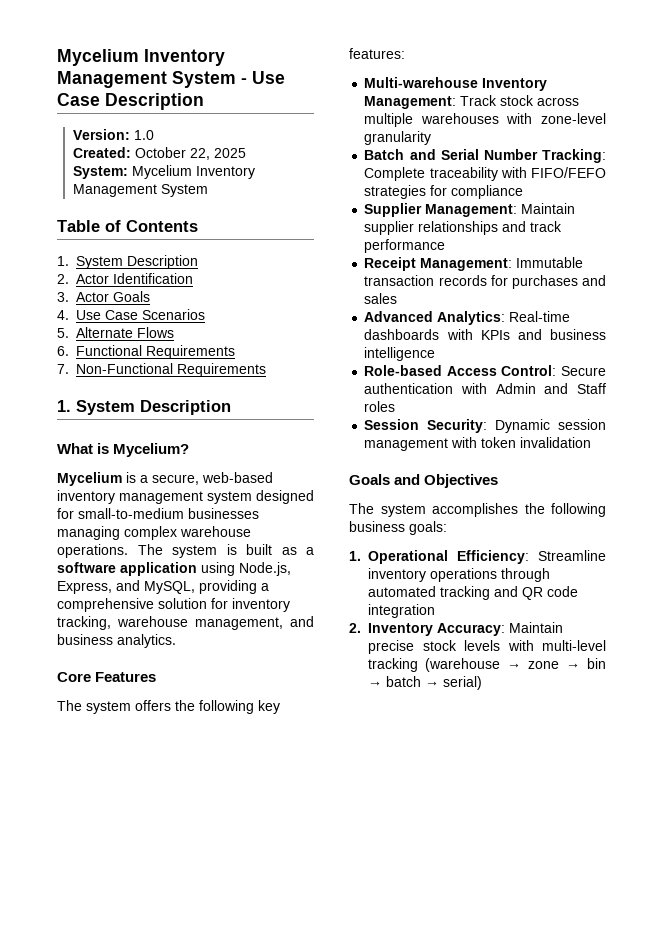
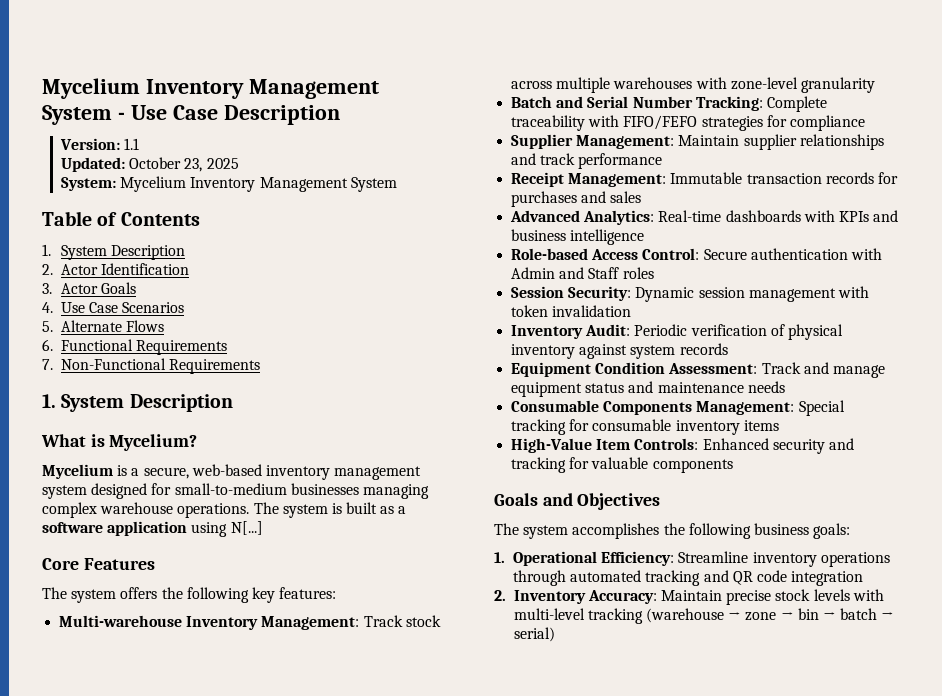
- Version: 1.0
- Created: October 22, 2025
+ Version: 1.1
+ Updated: October 23, 2025
- The system is built as a software application using Node.js, Express, and MySQL, providing a comprehensive solution for inventory tracking, warehouse management, and business analytics.
+ The system is built as a software application using N[...]
+ Inventory Audit: Periodic verification of physical inventory against system records
+ Equipment Condition Assessment: Track and manage equipment status and maintenance needs
+ Consumable Components Management: Special tracking for consumable inventory items
+ High-Value Item Controls: Enhanced security and tracking for valuable components

